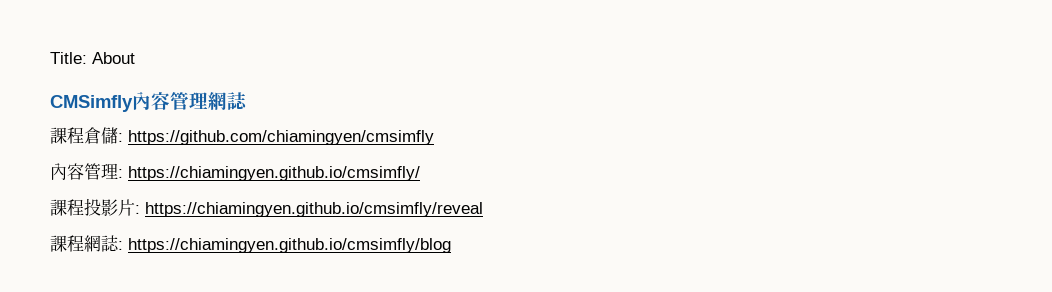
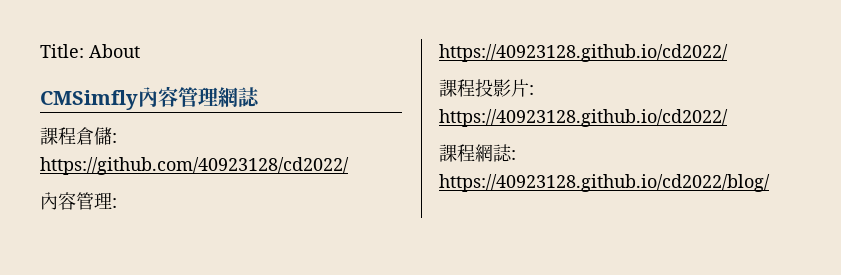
- 課程倉儲: https://github.com/chiamingyen/cmsimfly
+ 課程倉儲: https://github.com/40923128/cd2022/
- 內容管理: https://chiamingyen.github.io/cmsimfly/
+ 內容管理: https://40923128.github.io/cd2022/
- 課程投影片: https://chiamingyen.github.io/cmsimfly/reveal
+ 課程投影片: https://40923128.github.io/cd2022/
- 課程網誌: https://chiamingyen.github.io/cmsimfly/blog
+ 課程網誌: https://40923128.github.io/cd2022/blog/

